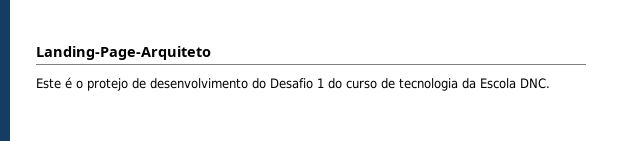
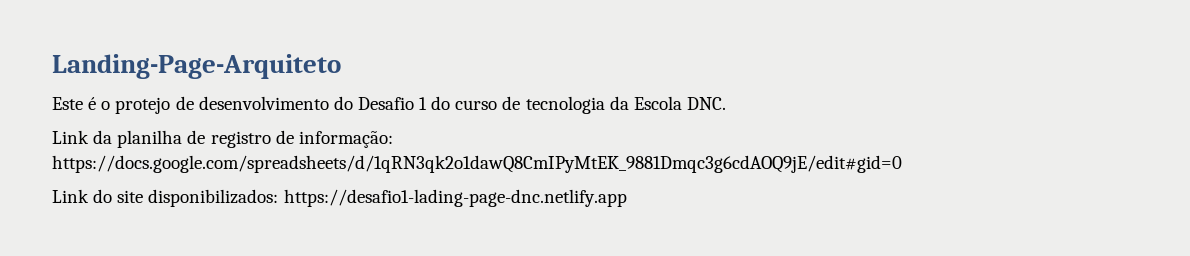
+ Link da planilha de registro de informação: https://docs.google.com/spreadsheets/d/1qRN3qk2o1dawQ8CmIPyMtEK_9881Dmqc3g6cdAOQ9jE/edit#gid=0
+ Link do site disponibilizados: https://desafio1-lading-page-dnc.netlify.app

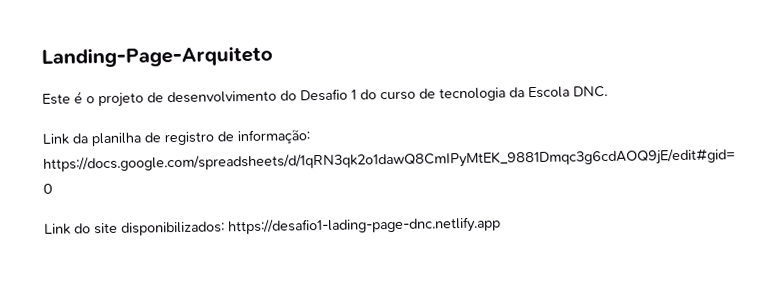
- Este é o protejo de desenvolvimento do Desafio 1 do curso de tecnologia da Escola DNC.
+ Este é o projeto de desenvolvimento do Desafio 1 do curso de tecnologia da Escola DNC.

